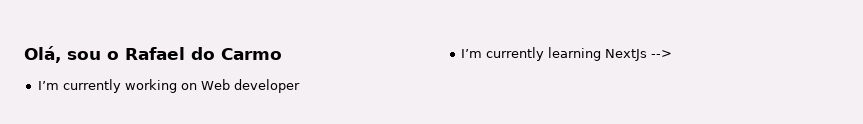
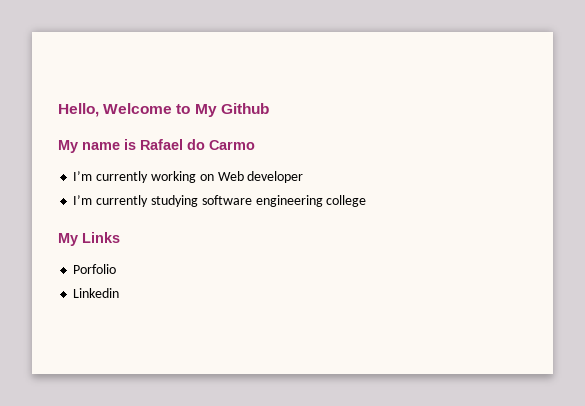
- Olá, sou o Rafael do Carmo
+ Hello, Welcome to My Github
+ My name is Rafael do Carmo
- I’m currently learning NextJs -->
+ I’m currently studying software engineering college
+ My Links
+ Porfolio
+ Linkedin

